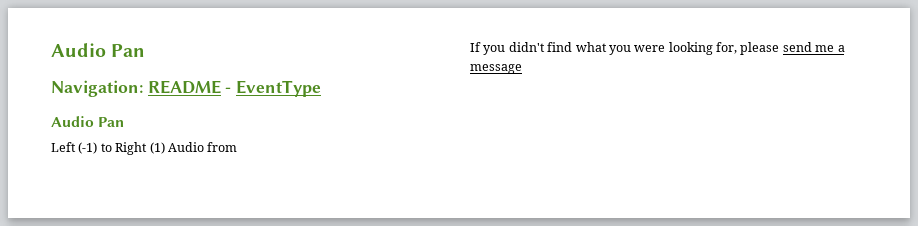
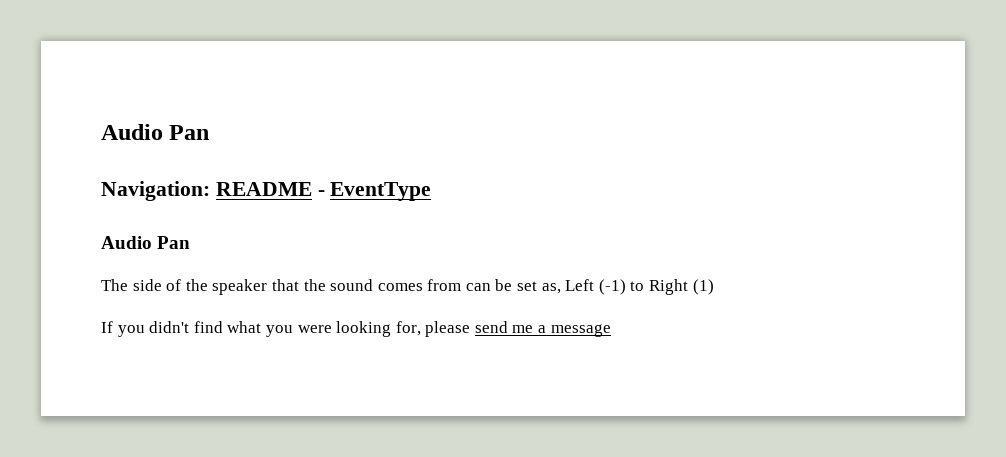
- Left (-1) to Right (1) Audio from
+ The side of the speaker that the sound comes from can be set as, Left (-1) to Right (1)

